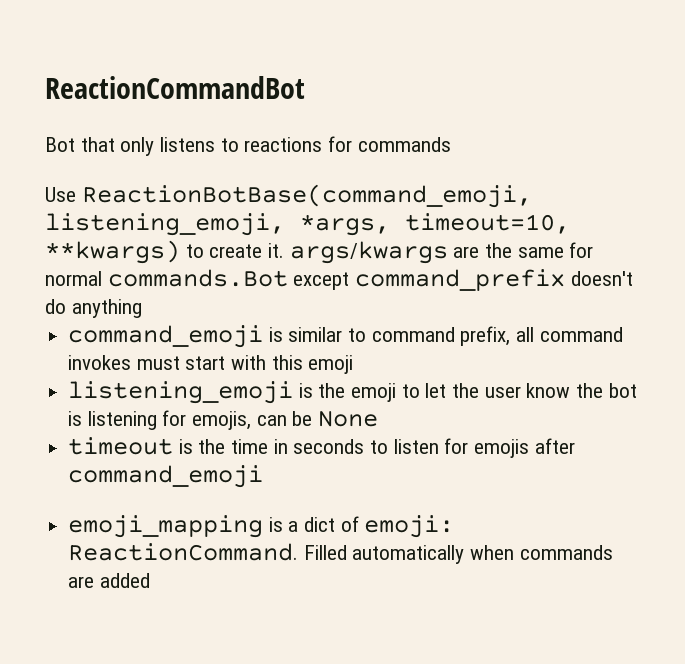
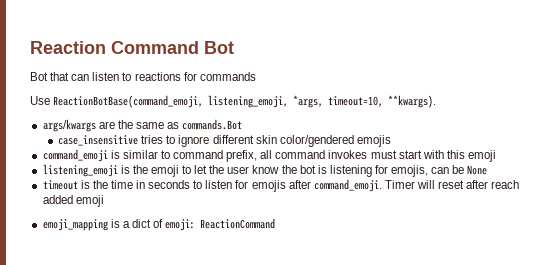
- ReactionCommandBot
+ Reaction Command Bot
- Bot that only listens to reactions for commands
+ Bot that can listen to reactions for commands
- Use ReactionBotBase(command_emoji, listening_emoji, *args, timeout=10, **kwargs) to create it. args/kwargs are the same for normal commands.Bot except command_prefix doesn't do anything
+ Use ReactionBotBase(command_emoji, listening_emoji, *args, timeout=10, **kwargs).
+ args/kwargs are the same as commands.Bot
+ case_insensitive tries to ignore different skin color/gendered emojis
- timeout is the time in seconds to listen for emojis after command_emoji
+ timeout is the time in seconds to listen for emojis after command_emoji. Timer will reset after reach added emoji
- emoji_mapping is a dict of emoji: ReactionCommand. Filled automatically when commands are added
+ emoji_mapping is a dict of emoji: ReactionCommand

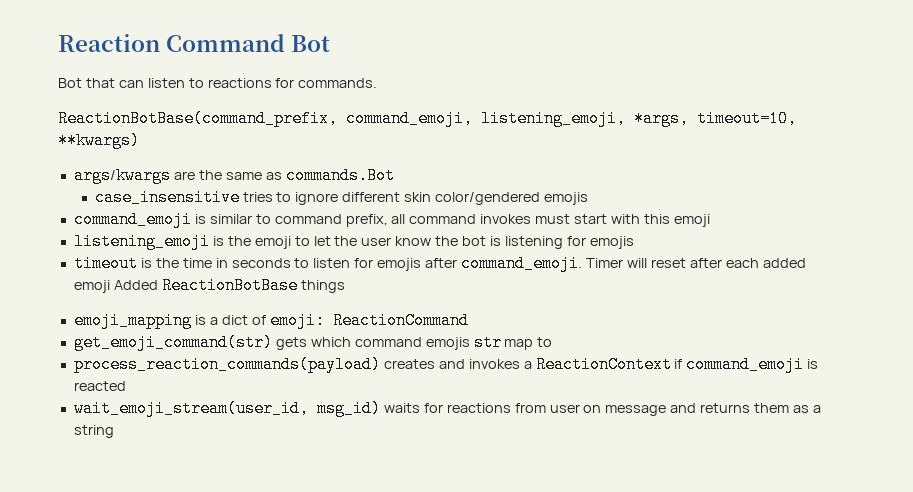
- Bot that can listen to reactions for commands
- Use ReactionBotBase(command_emoji, listening_emoji, *args, timeout=10, **kwargs).
+ Bot that can listen to reactions for commands.
+ ReactionBotBase(command_prefix, command_emoji, listening_emoji, *args, timeout=10, **kwargs)
- listening_emoji is the emoji to let the user know the bot is listening for emojis, can be None
+ listening_emoji is the emoji to let the user know the bot is listening for emojis
- Timer will reset after reach added emoji
+ Timer will reset after each added emoji Added ReactionBotBase things
+ get_emoji_command(str) gets which command emojis str map to
+ process_reaction_commands(payload) creates and invokes a ReactionContext if command_emoji is reacted
+ wait_emoji_stream(user_id, msg_id) waits for reactions from user on message and returns them as a string

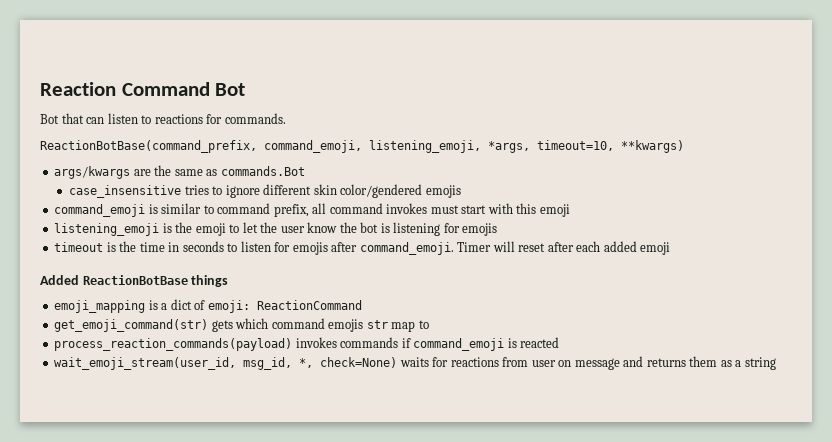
- Timer will reset after each added emoji Added ReactionBotBase things
+ Timer will reset after each added emoji
+ Added ReactionBotBase things
- process_reaction_commands(payload) creates and invokes a ReactionContext if command_emoji is reacted
+ process_reaction_commands(payload) invokes commands if command_emoji is reacted
- wait_emoji_stream(user_id, msg_id) waits for reactions from user on message and returns them as a string
+ wait_emoji_stream(user_id, msg_id, *, check=None) waits for reactions from user on message and returns them as a string

